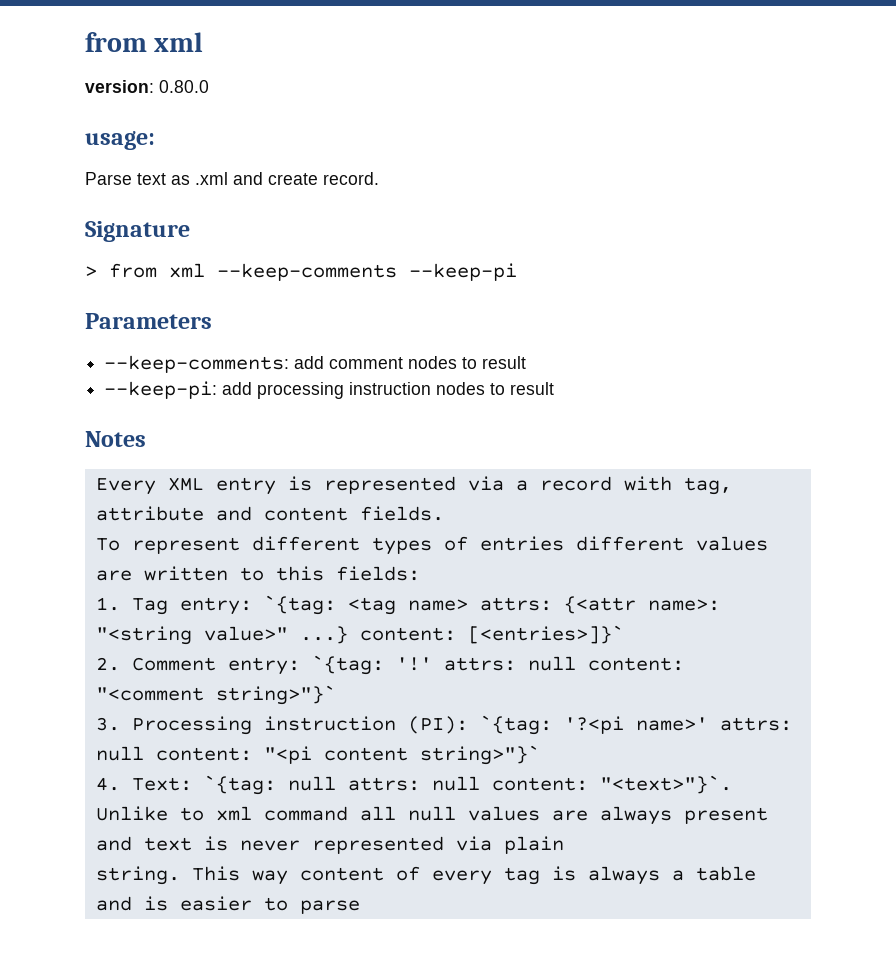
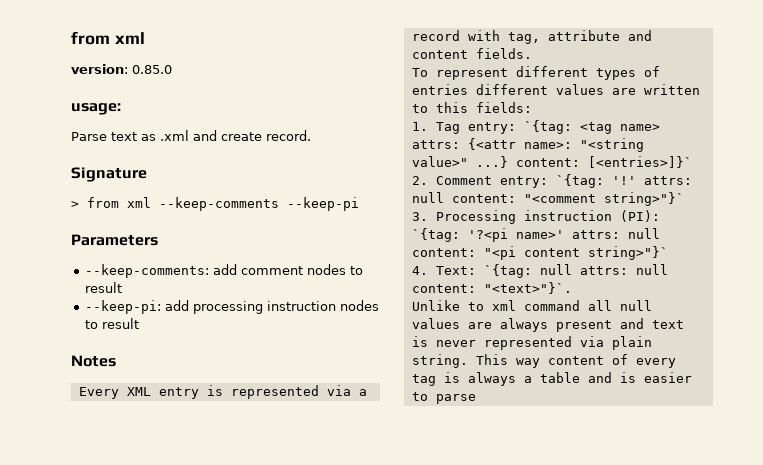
- version: 0.80.0
+ version: 0.85.0

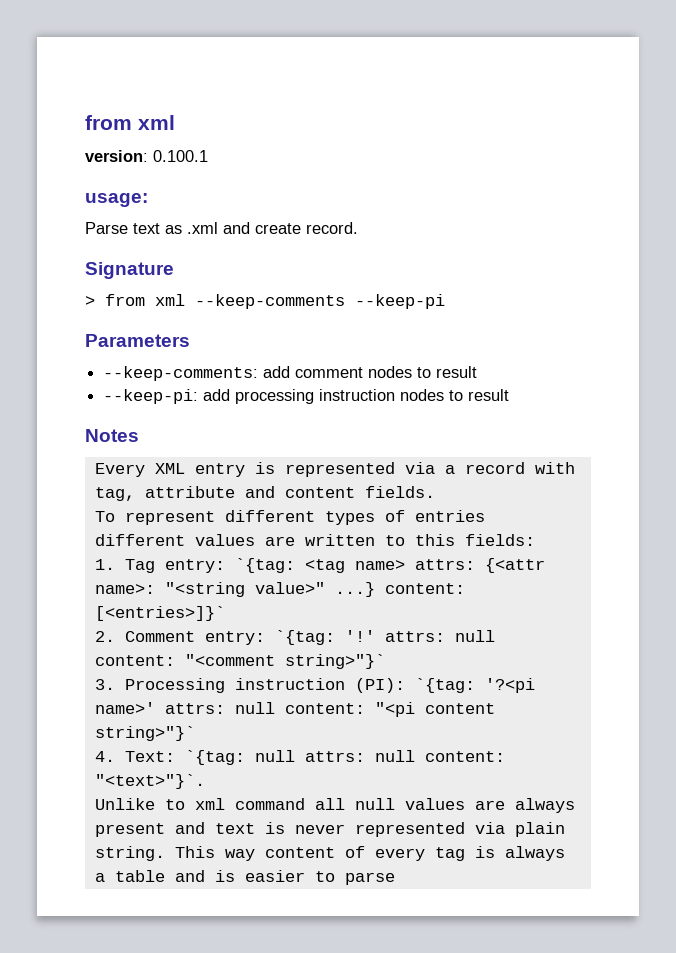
- version: 0.85.0
+ version: 0.100.1

